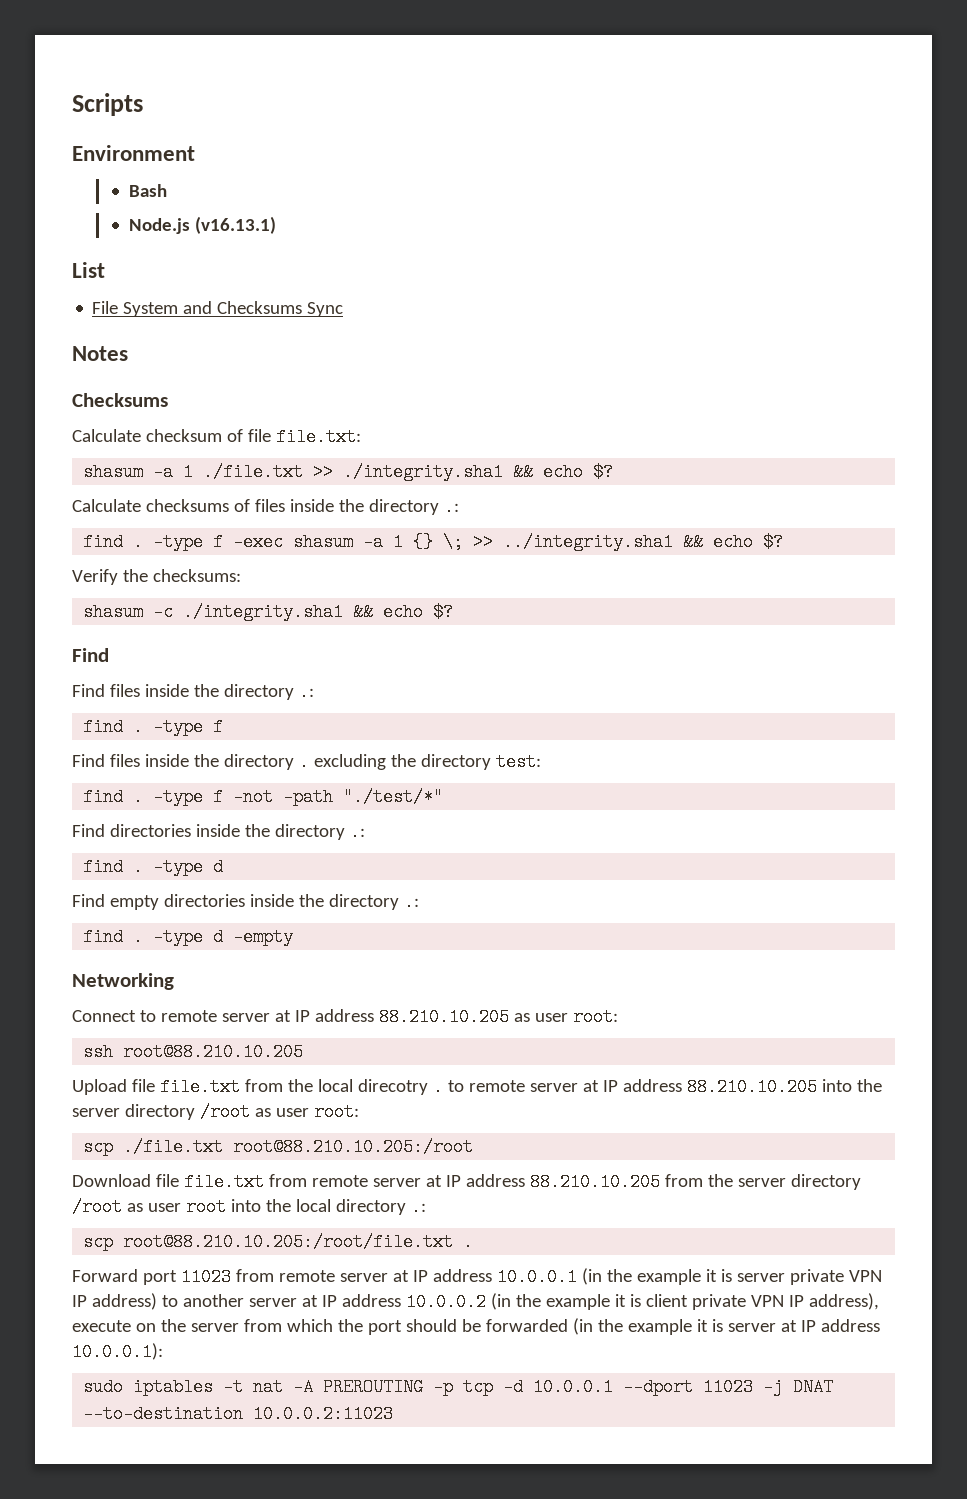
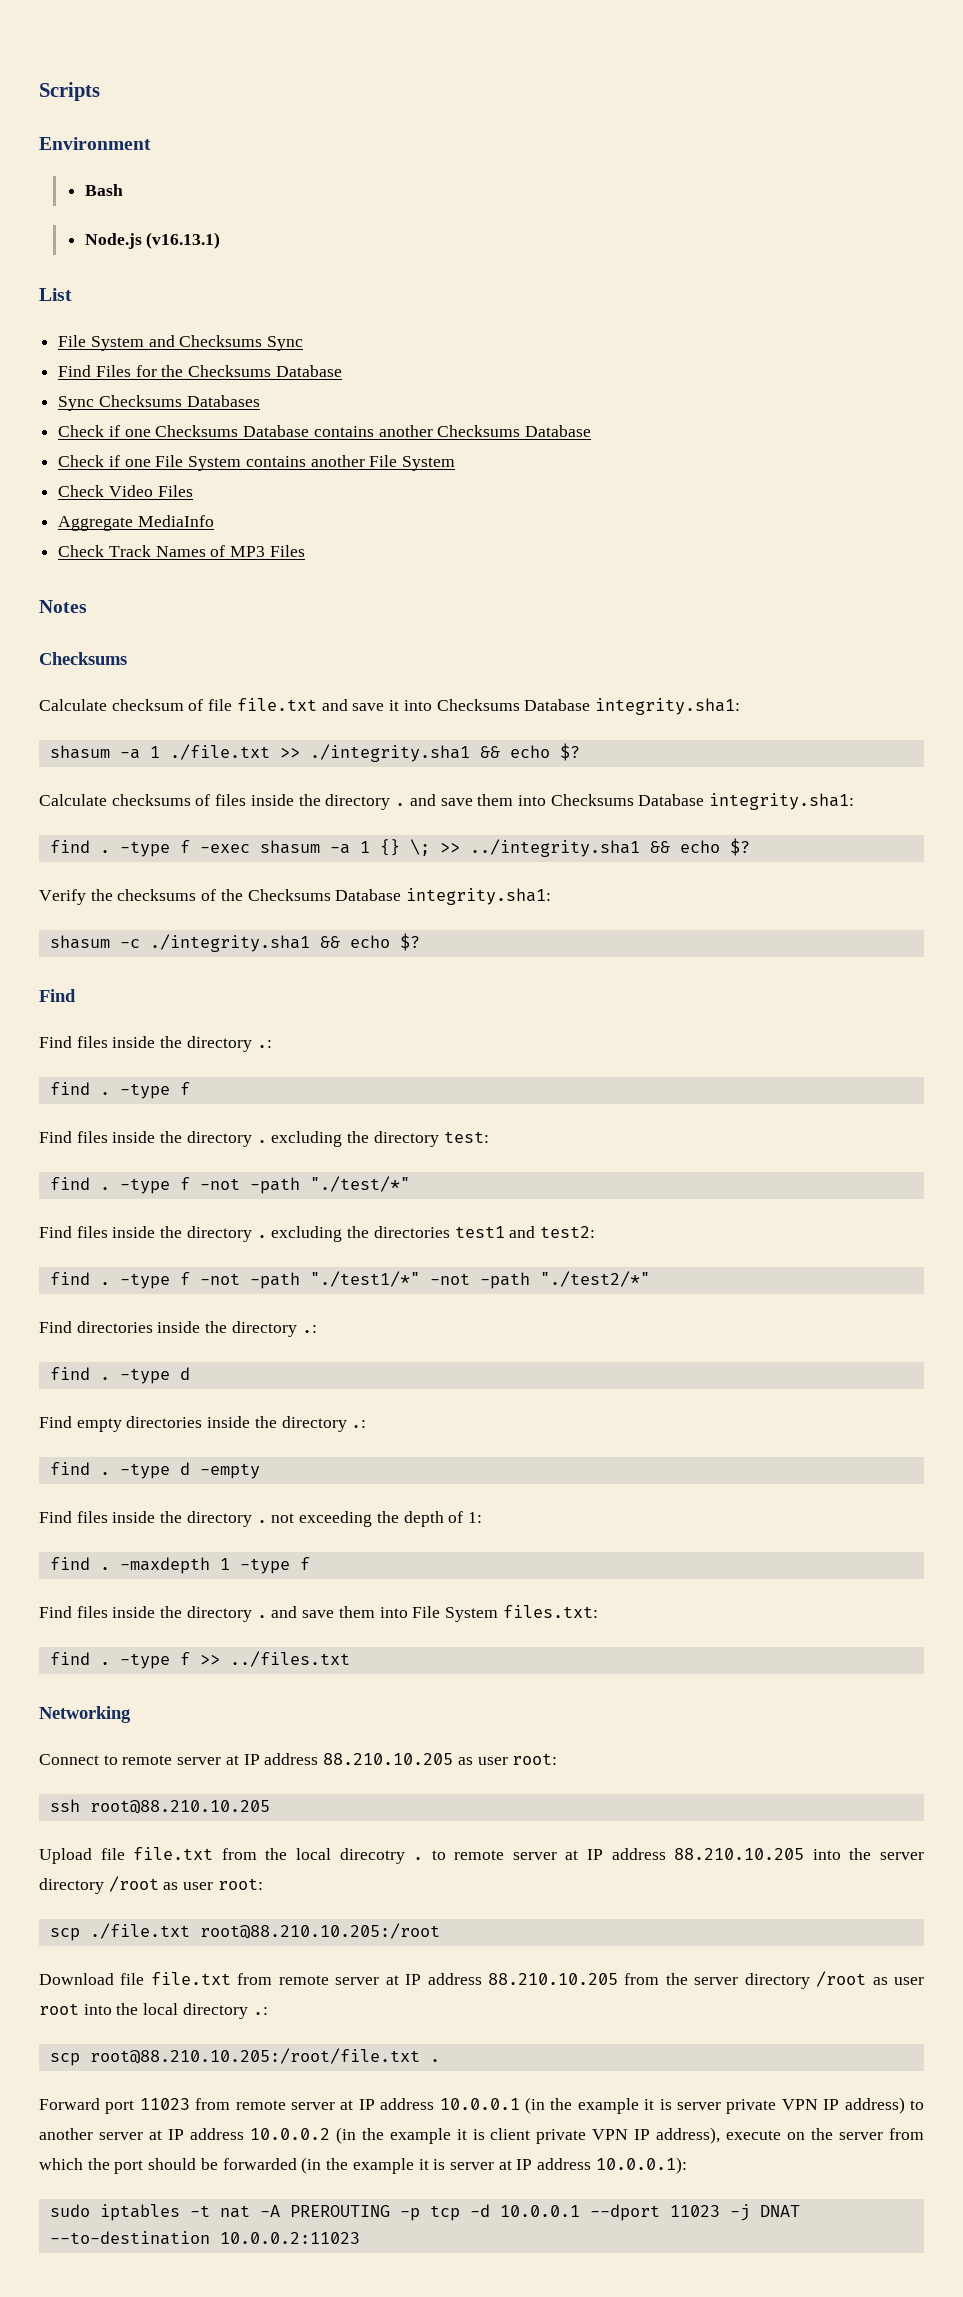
+ Find Files for the Checksums Database
+ Sync Checksums Databases
+ Check if one Checksums Database contains another Checksums Database
+ Check if one File System contains another File System
+ Check Video Files
+ Aggregate MediaInfo
+ Check Track Names of MP3 Files
- Calculate checksum of file file.txt:
+ Calculate checksum of file file.txt and save it into Checksums Database integrity.sha1:
- Calculate checksums of files inside the directory .:
+ Calculate checksums of files inside the directory . and save them into Checksums Database integrity.sha1:
- Verify the checksums:
+ Verify the checksums of the Checksums Database integrity.sha1:
+ Find files inside the directory . excluding the directories test1 and test2:
+ find . -type f -not -path "./test1/*" -not -path "./test2/*"
+ Find files inside the directory . not exceeding the depth of 1:
+ find . -maxdepth 1 -type f
+ Find files inside the directory . and save them into File System files.txt:
+ find . -type f >> ../files.txt

